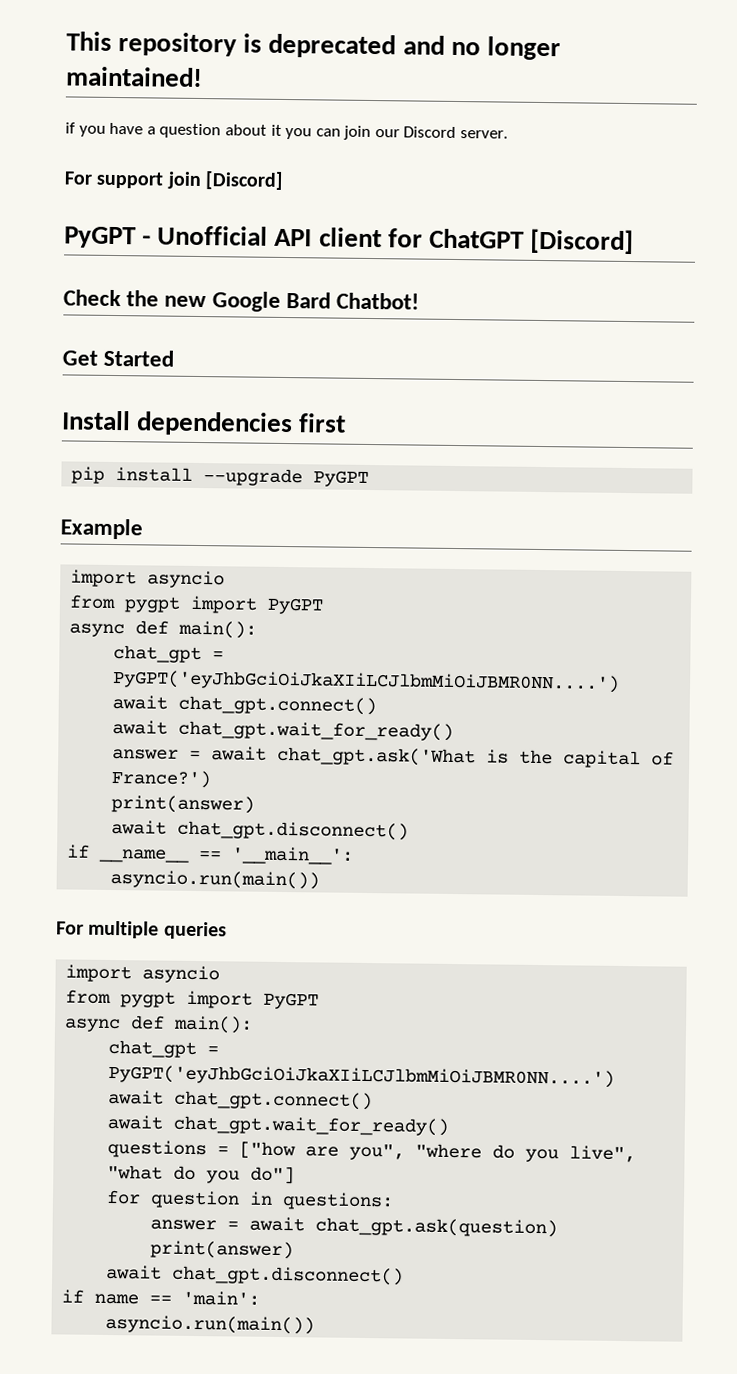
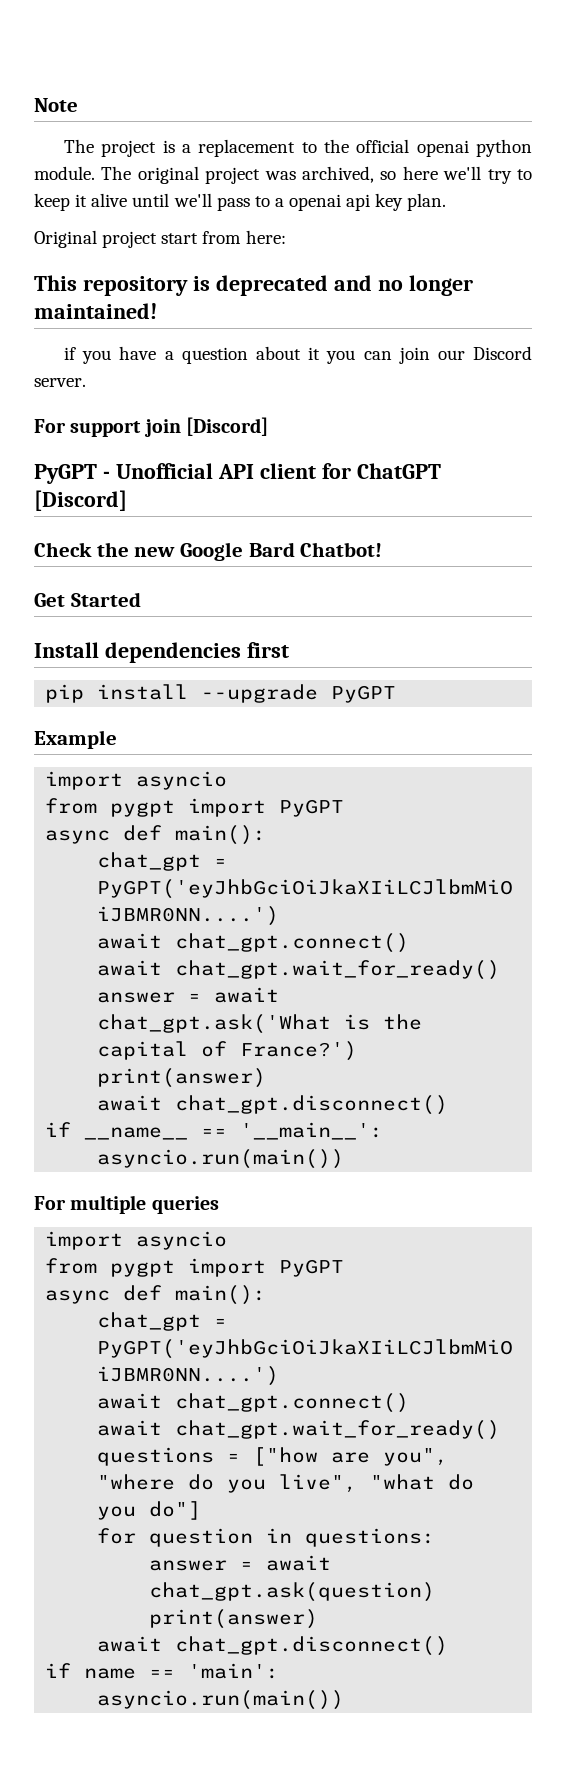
+ Note
+ The project is a replacement to the official openai python module. The original project was archived, so here we'll try to keep it alive until we'll pass to a openai api key plan.
+ Original project start from here:

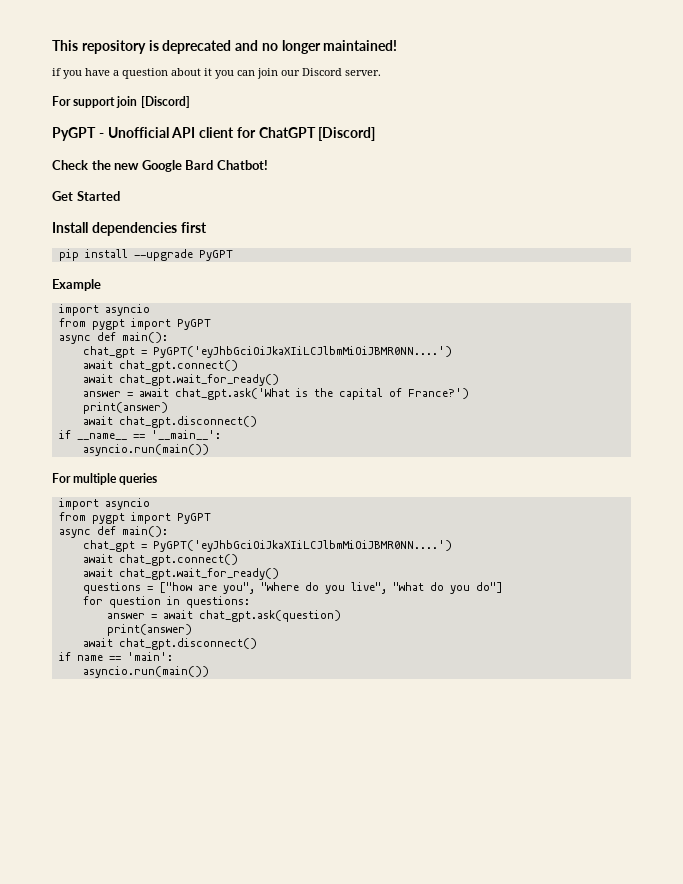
- Note
- The project is a replacement to the official openai python module. The original project was archived, so here we'll try to keep it alive until we'll pass to a openai api key plan.
- Original project start from here:

